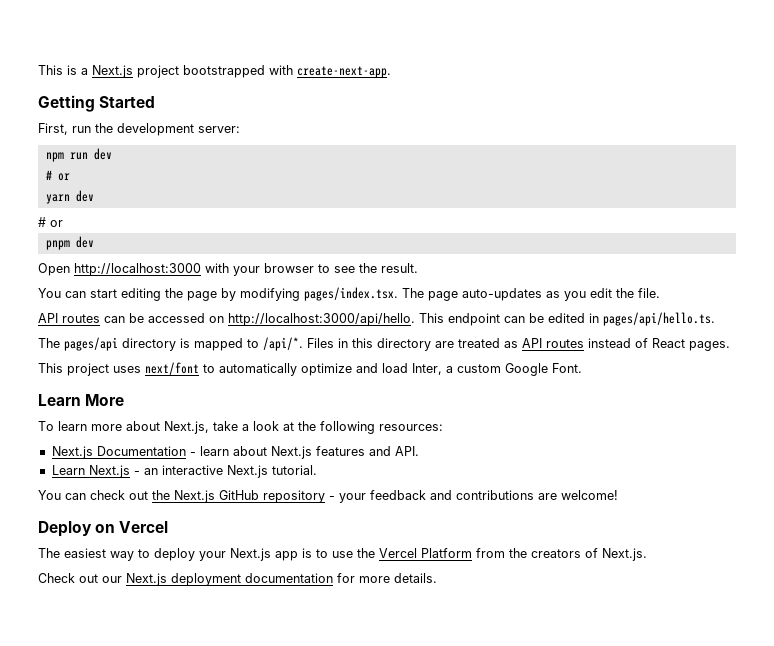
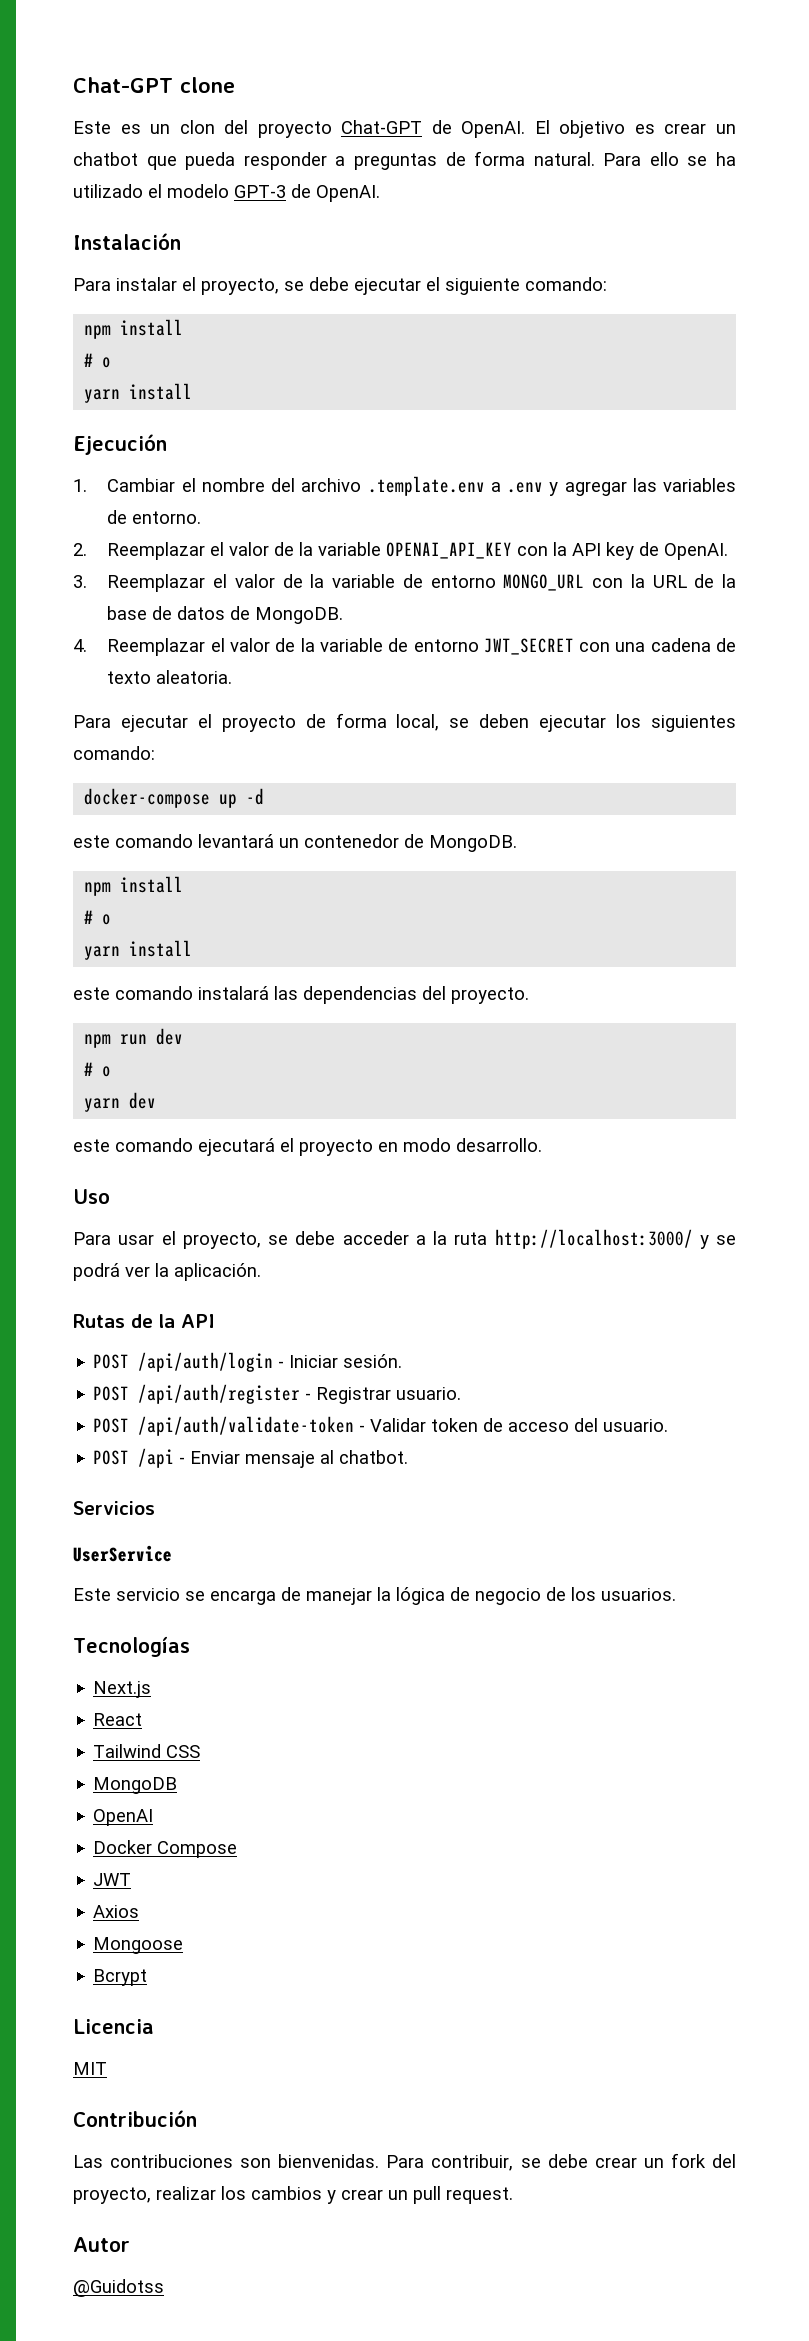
- This is a Next.js project bootstrapped with create-next-app.
- Getting Started
- First, run the development server:
+ Chat-GPT clone
+ Este es un clon del proyecto Chat-GPT de OpenAI. El objetivo es crear un chatbot que pueda responder a preguntas de forma natural. Para ello se ha utilizado el modelo GPT-3 de OpenAI.
+ Instalación
+ Para instalar el proyecto, se debe ejecutar el siguiente comando:
+ npm install
+ # o
+ yarn install
+ Ejecución
+ 1. Cambiar el nombre del archivo .template.env a .env y agregar las variables de entorno.
+ 2. Reemplazar el valor de la variable OPENAI_API_KEY con la API key de OpenAI.
+ 3. Reemplazar el valor de la variable de entorno MONGO_URL con la URL de la base de datos de MongoDB.
+ 4. Reemplazar el valor de la variable de entorno JWT_SECRET con una cadena de texto aleatoria.
+ Para ejecutar el proyecto de forma local, se deben ejecutar los siguientes comando:
+ docker-compose up -d
+ este comando levantará un contenedor de MongoDB.
+ npm install
+ # o
+ yarn install
+ este comando instalará las dependencias del proyecto.
  npm run dev
- # or
+ # o
  yarn dev
- # or
- pnpm dev
- Open http://localhost:3000 with your browser to see the result.
- You can start editing the page by modifying pages/index.tsx. The page auto-updates as you edit the file.
- API routes can be accessed on http://localhost:3000/api/hello. This endpoint can be edited in pages/api/hello.ts.
- The pages/api directory is mapped to /api/*. Files in this directory are treated as API routes instead of React pages.
- This project uses next/font to automatically optimize and load Inter, a custom Google Font.
- Learn More
- To learn more about Next.js, take a look at the following resources:
- Next.js Documentation - learn about Next.js features and API.
- Learn Next.js - an interactive Next.js tutorial.
- You can check out the Next.js GitHub repository - your feedback and contributions are welcome!
- Deploy on Vercel
- The easiest way to deploy your Next.js app is to use the Vercel Platform from the creators of Next.js.
- Check out our Next.js deployment documentation for more details.
+ este comando ejecutará el proyecto en modo desarrollo.
+ Uso
+ Para usar el proyecto, se debe acceder a la ruta http://localhost:3000/ y se podrá ver la aplicación.
+ Rutas de la API
+ POST /api/auth/login - Iniciar sesión.
+ POST /api/auth/register - Registrar usuario.
+ POST /api/auth/validate-token - Validar token de acceso del usuario.
+ POST /api - Enviar mensaje al chatbot.
+ Servicios
+ UserService
+ Este servicio se encarga de manejar la lógica de negocio de los usuarios.
+ Tecnologías
+ Next.js
+ React
+ Tailwind CSS
+ MongoDB
+ OpenAI
+ Docker Compose
+ JWT
+ Axios
+ Mongoose
+ Bcrypt
+ Licencia
+ MIT
+ Contribución
+ Las contribuciones son bienvenidas. Para contribuir, se debe crear un fork del proyecto, realizar los cambios y crear un pull request.
+ Autor
+ @Guidotss

